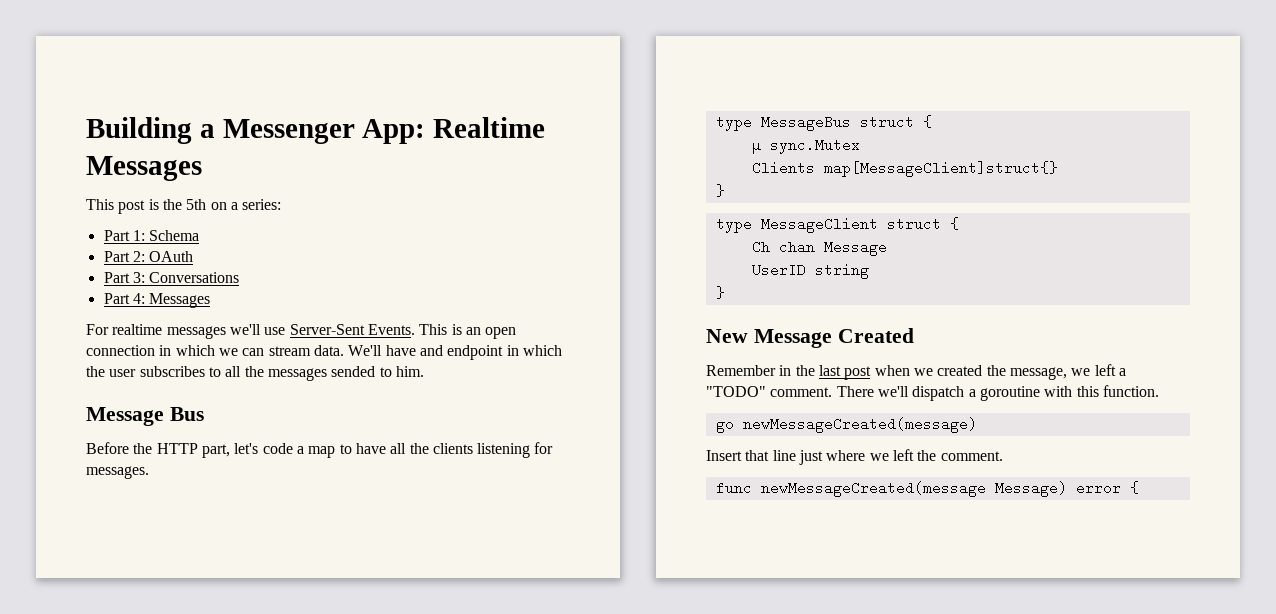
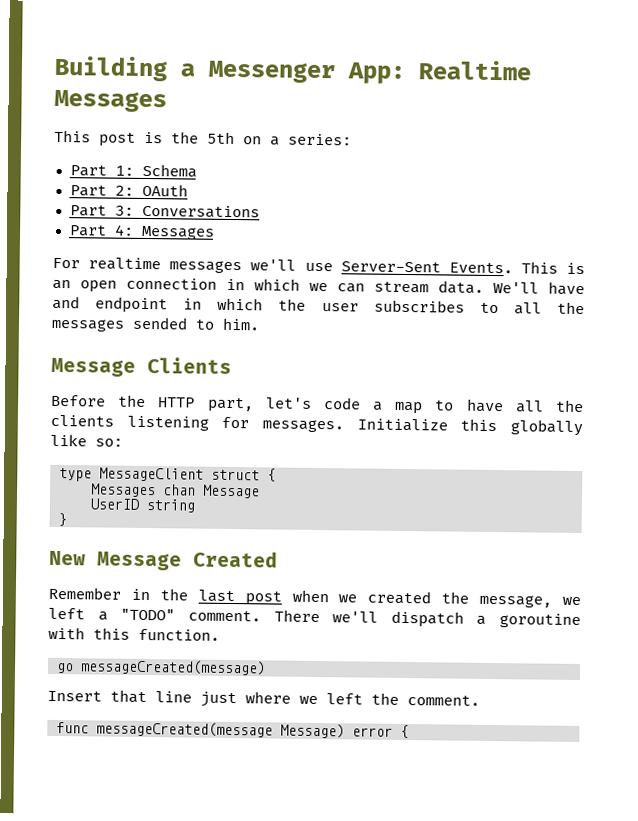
- Message Bus
+ Message Clients
- Before the HTTP part, let's code a map to have all the clients listening for messages.
- type MessageBus struct {
- μ sync.Mutex
- Clients map[MessageClient]struct{}
- }
+ Before the HTTP part, let's code a map to have all the clients listening for messages. Initialize this globally like so:
- Ch chan Message
+ Messages chan Message
- go newMessageCreated(message)
+ go messageCreated(message)
- func newMessageCreated(message Message) error {
+ func messageCreated(message Message) error {

